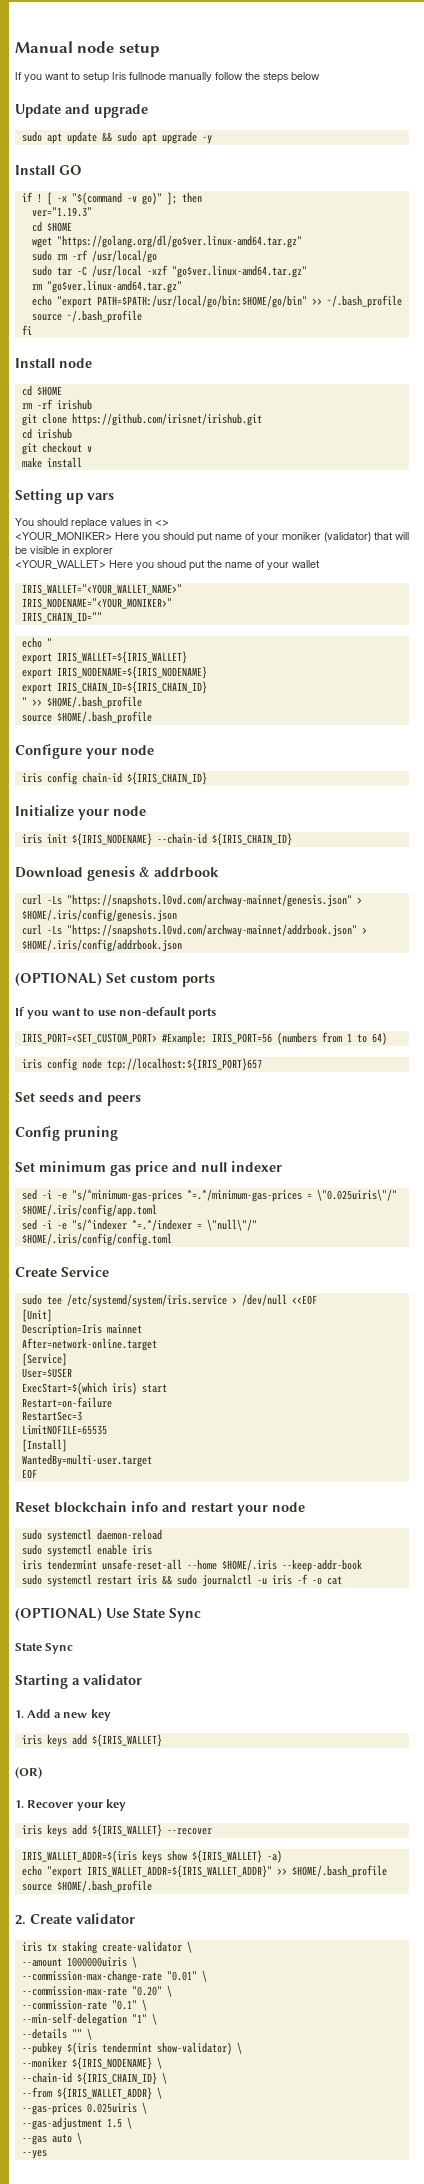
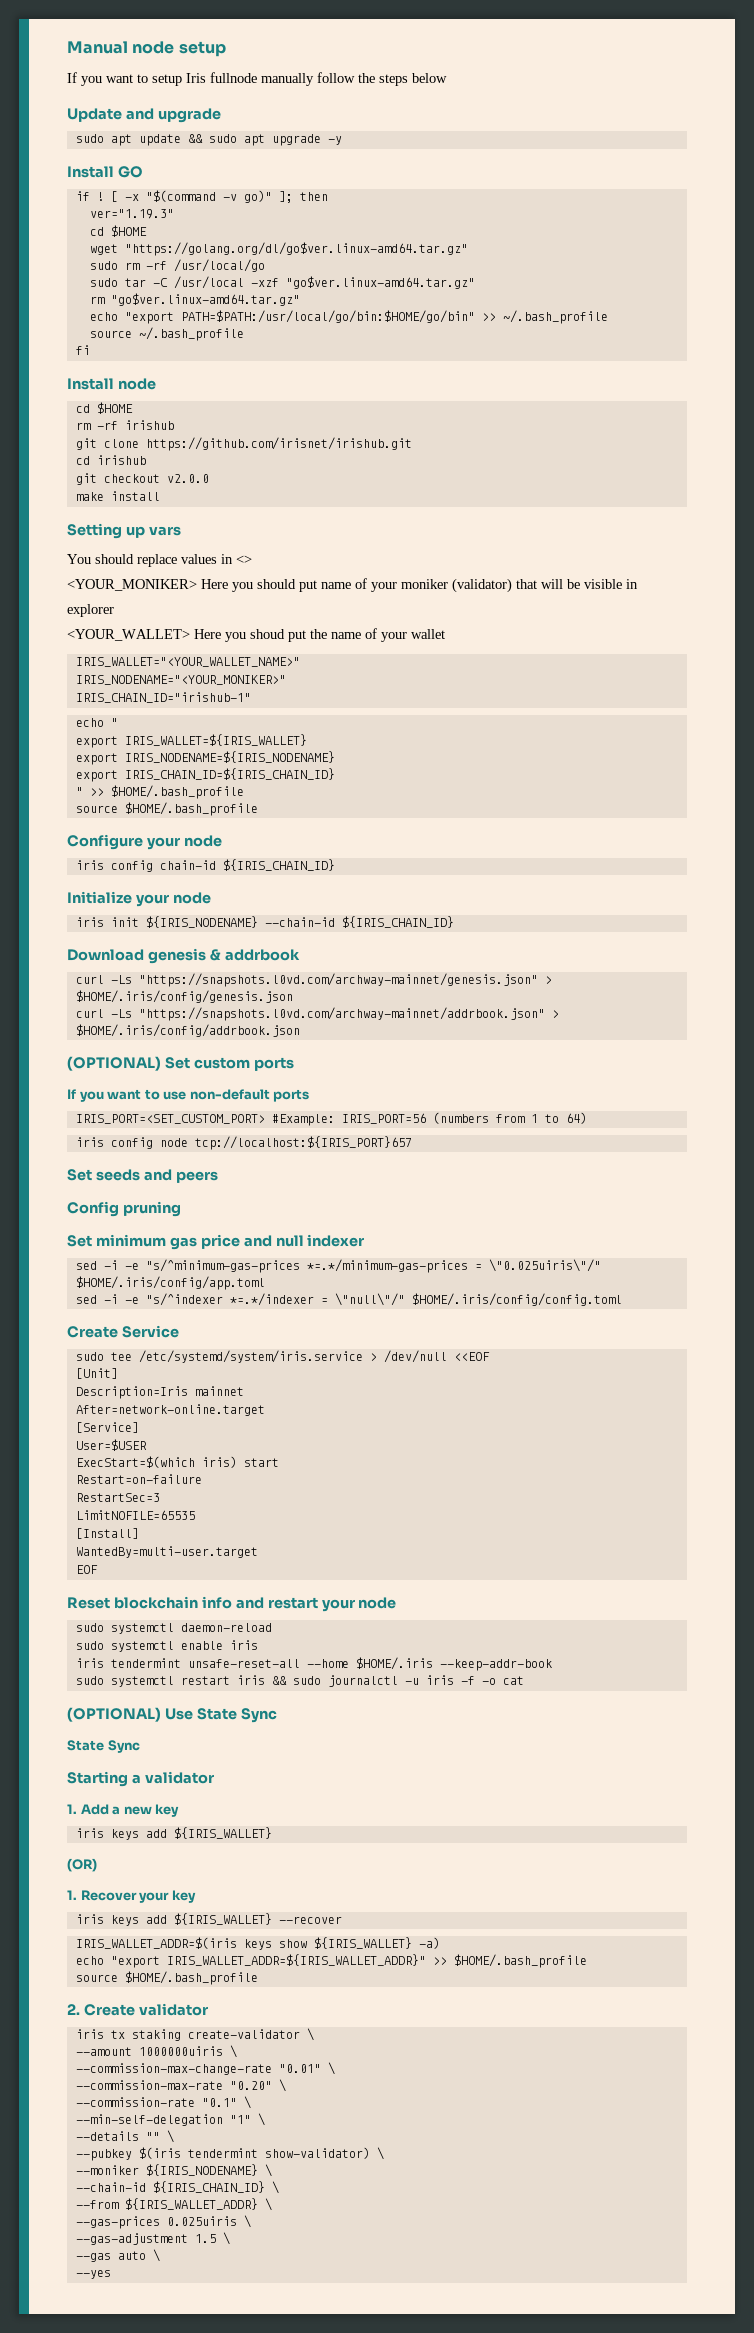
- git checkout v
+ git checkout v2.0.0
- IRIS_CHAIN_ID=""
+ IRIS_CHAIN_ID="irishub-1"

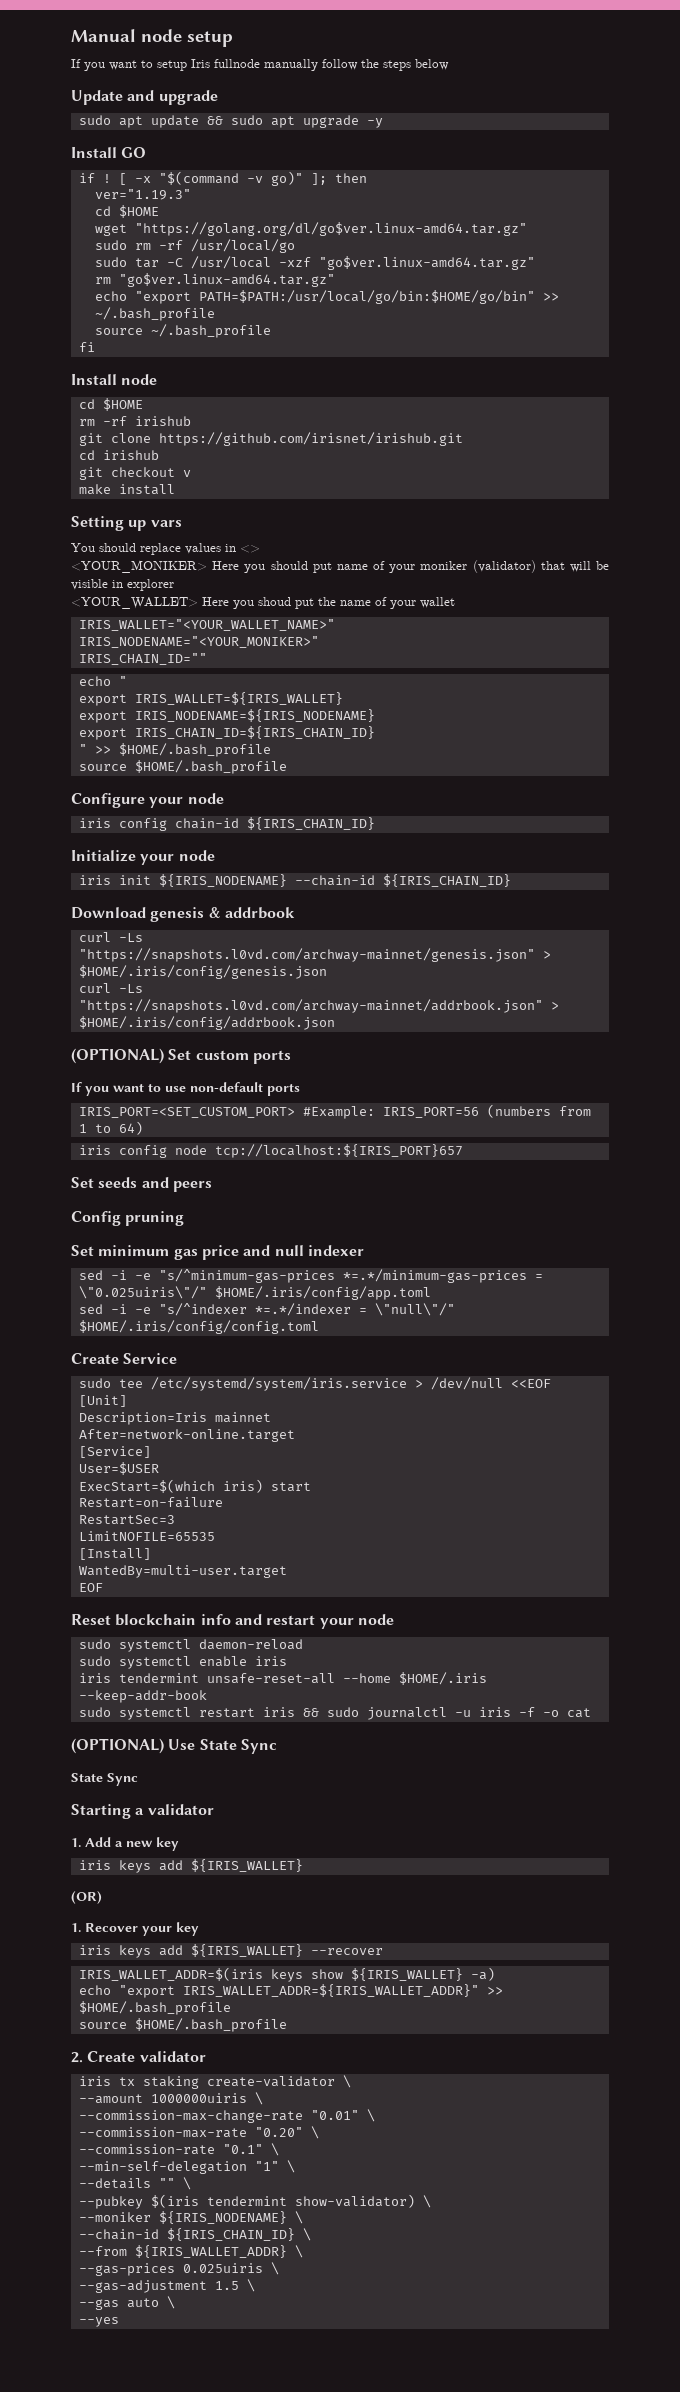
- git checkout v2.0.0
+ git checkout v
- IRIS_CHAIN_ID="irishub-1"
+ IRIS_CHAIN_ID=""

